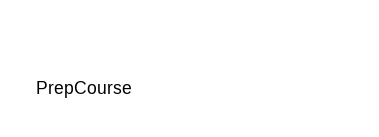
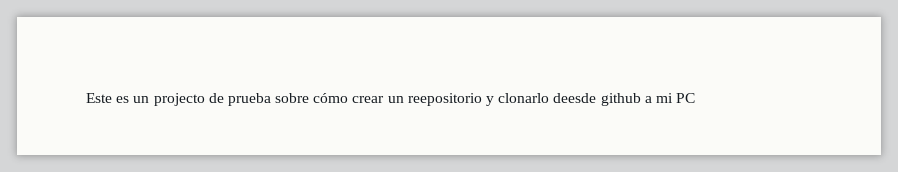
- PrepCourse
+ Este es un projecto de prueba sobre cómo crear un reepositorio y clonarlo deesde github a mi PC

